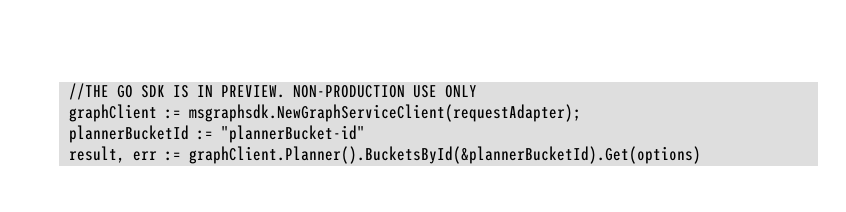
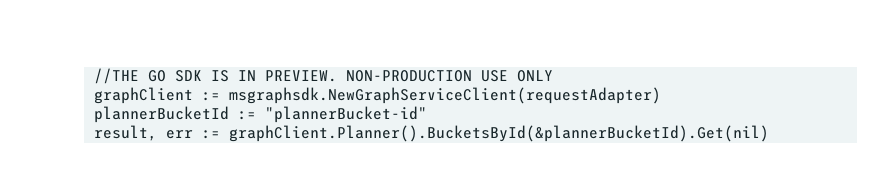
- graphClient := msgraphsdk.NewGraphServiceClient(requestAdapter);
+ graphClient := msgraphsdk.NewGraphServiceClient(requestAdapter)
- result, err := graphClient.Planner().BucketsById(&plannerBucketId).Get(options)
+ result, err := graphClient.Planner().BucketsById(&plannerBucketId).Get(nil)

